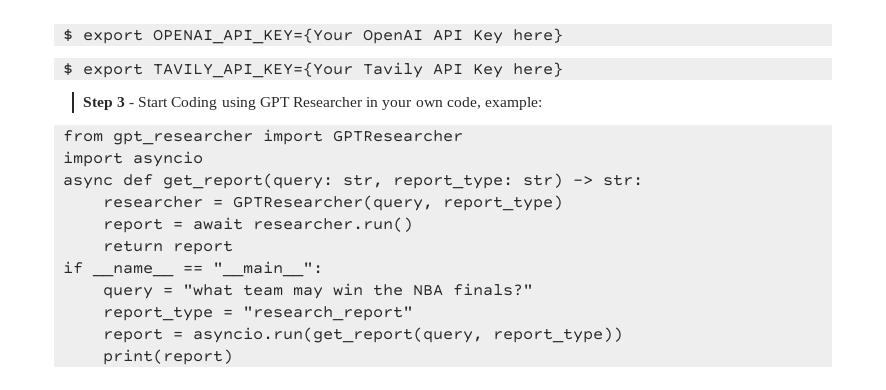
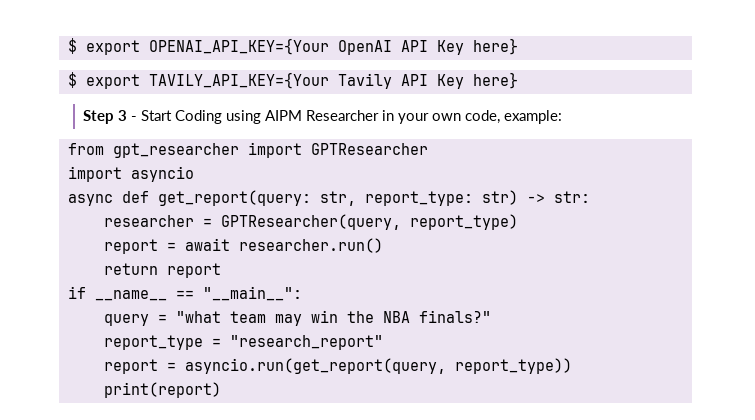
- Step 3 - Start Coding using GPT Researcher in your own code, example:
+ Step 3 - Start Coding using AIPM Researcher in your own code, example:

